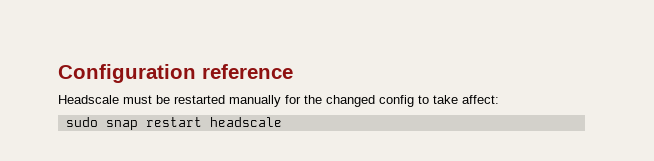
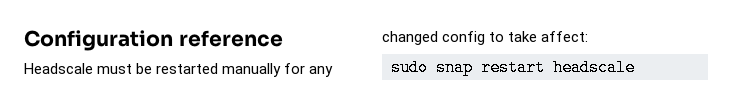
- Headscale must be restarted manually for the changed config to take affect:
+ Headscale must be restarted manually for any changed config to take affect:

